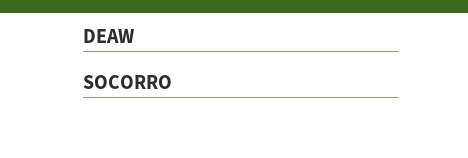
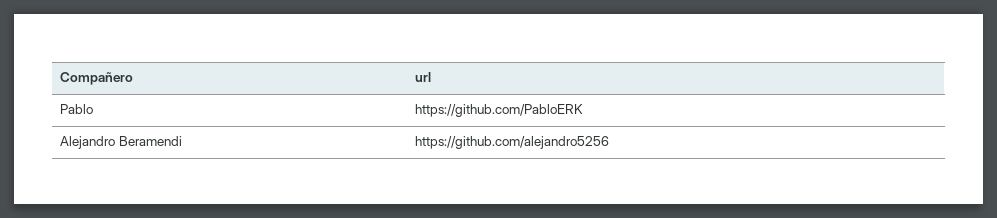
- DEAW
- SOCORRO
+ Compañero | url
+ Pablo | https://github.com/PabloERK
+ Alejandro Beramendi | https://github.com/alejandro5256

